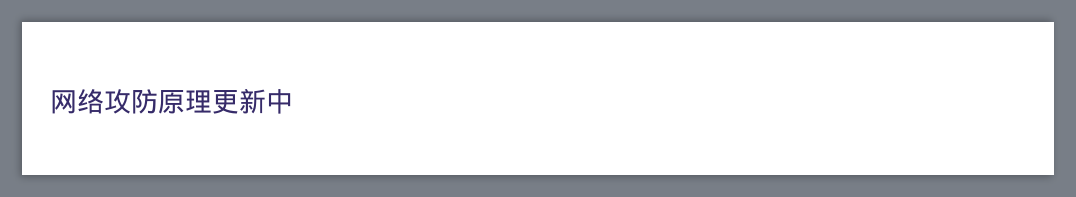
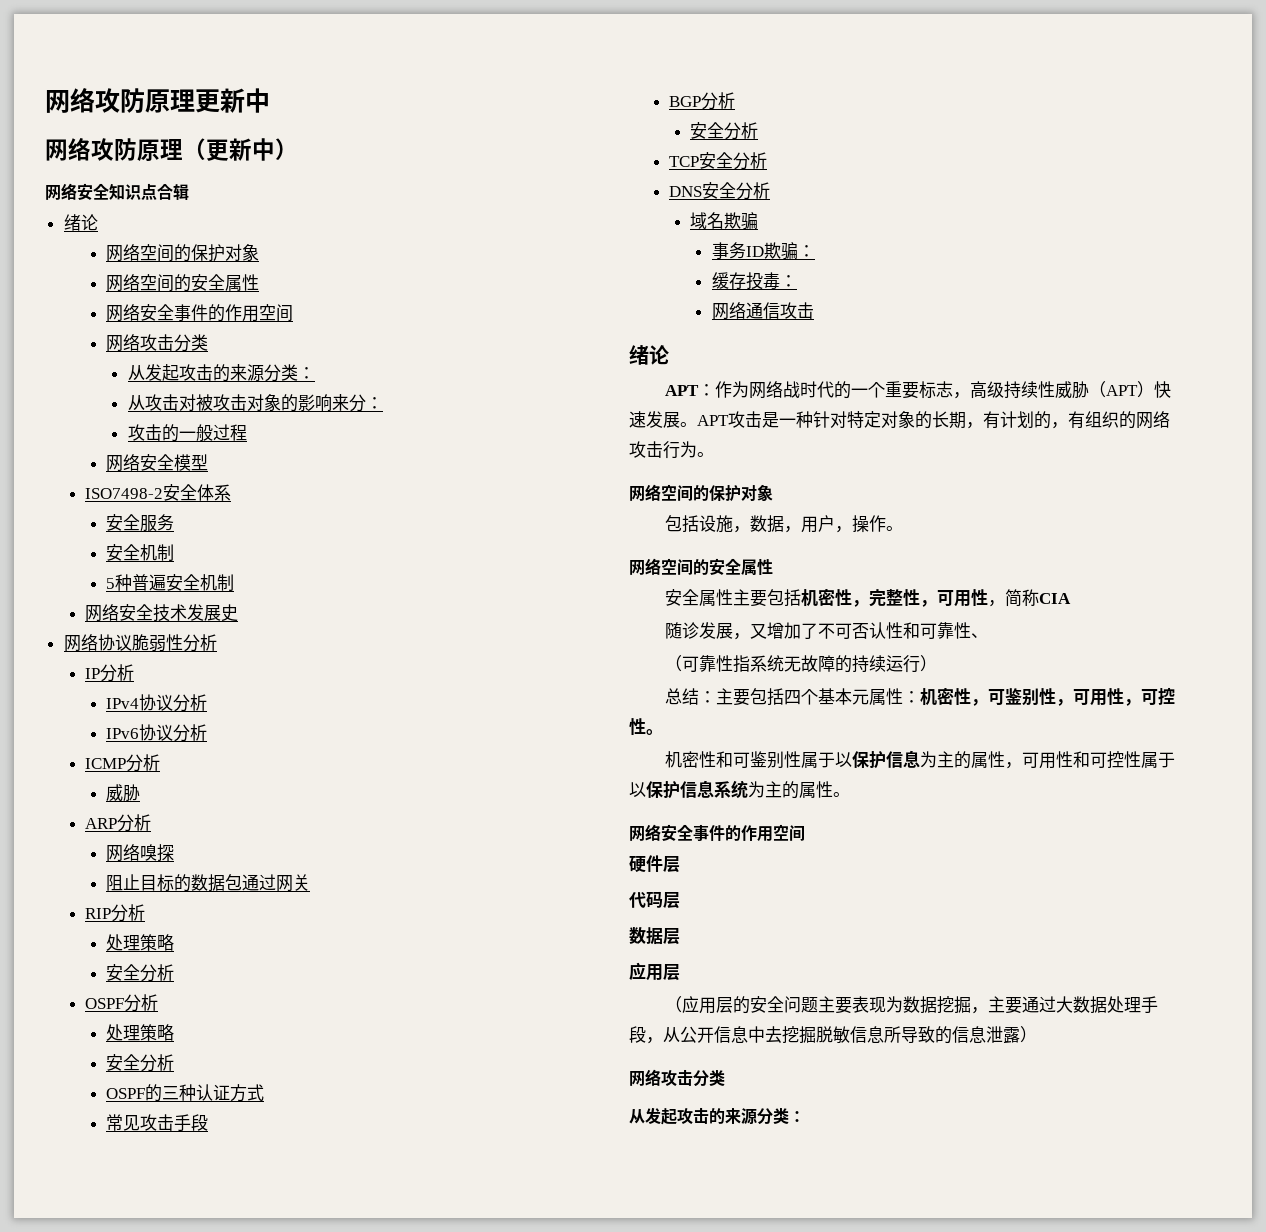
+ 网络攻防原理（更新中）
+ 网络安全知识点合辑
+ 绪论
+ 网络空间的保护对象
+ 网络空间的安全属性
+ 网络安全事件的作用空间
+ 网络攻击分类
+ 从发起攻击的来源分类：
+ 从攻击对被攻击对象的影响来分：
+ 攻击的一般过程
+ 网络安全模型
+ ISO7498-2安全体系
+ 安全服务
+ 安全机制
+ 5种普遍安全机制
+ 网络安全技术发展史
+ 网络协议脆弱性分析
+ IP分析
+ IPv4协议分析
+ IPv6协议分析
+ ICMP分析
+ 威胁
+ ARP分析
+ 网络嗅探
+ 阻止目标的数据包通过网关
+ RIP分析
+ 处理策略
+ 安全分析
+ OSPF分析
+ 处理策略
+ 安全分析
+ OSPF的三种认证方式
+ 常见攻击手段
+ BGP分析
+ 安全分析
+ TCP安全分析
+ DNS安全分析
+ 域名欺骗
+ 事务ID欺骗：
+ 缓存投毒：
+ 网络通信攻击
+ 绪论
+ APT：作为网络战时代的一个重要标志，高级持续性威胁（APT）快速发展。APT攻击是一种针对特定对象的长期，有计划的，有组织的网络攻击行为。
+ 网络空间的保护对象
+ 包括设施，数据，用户，操作。
+ 网络空间的安全属性
+ 安全属性主要包括机密性，完整性，可用性，简称CIA
+ 随诊发展，又增加了不可否认性和可靠性、
+ （可靠性指系统无故障的持续运行）
+ 总结：主要包括四个基本元属性：机密性，可鉴别性，可用性，可控性。
+ 机密性和可鉴别性属于以保护信息为主的属性，可用性和可控性属于以保护信息系统为主的属性。
+ 网络安全事件的作用空间
+ 硬件层
+ 代码层
+ 数据层
+ 应用层
+ （应用层的安全问题主要表现为数据挖掘，主要通过大数据处理手段，从公开信息中去挖掘脱敏信息所导致的信息泄露）
+ 网络攻击分类
+ 从发起攻击的来源分类：

